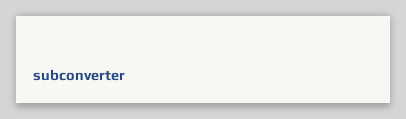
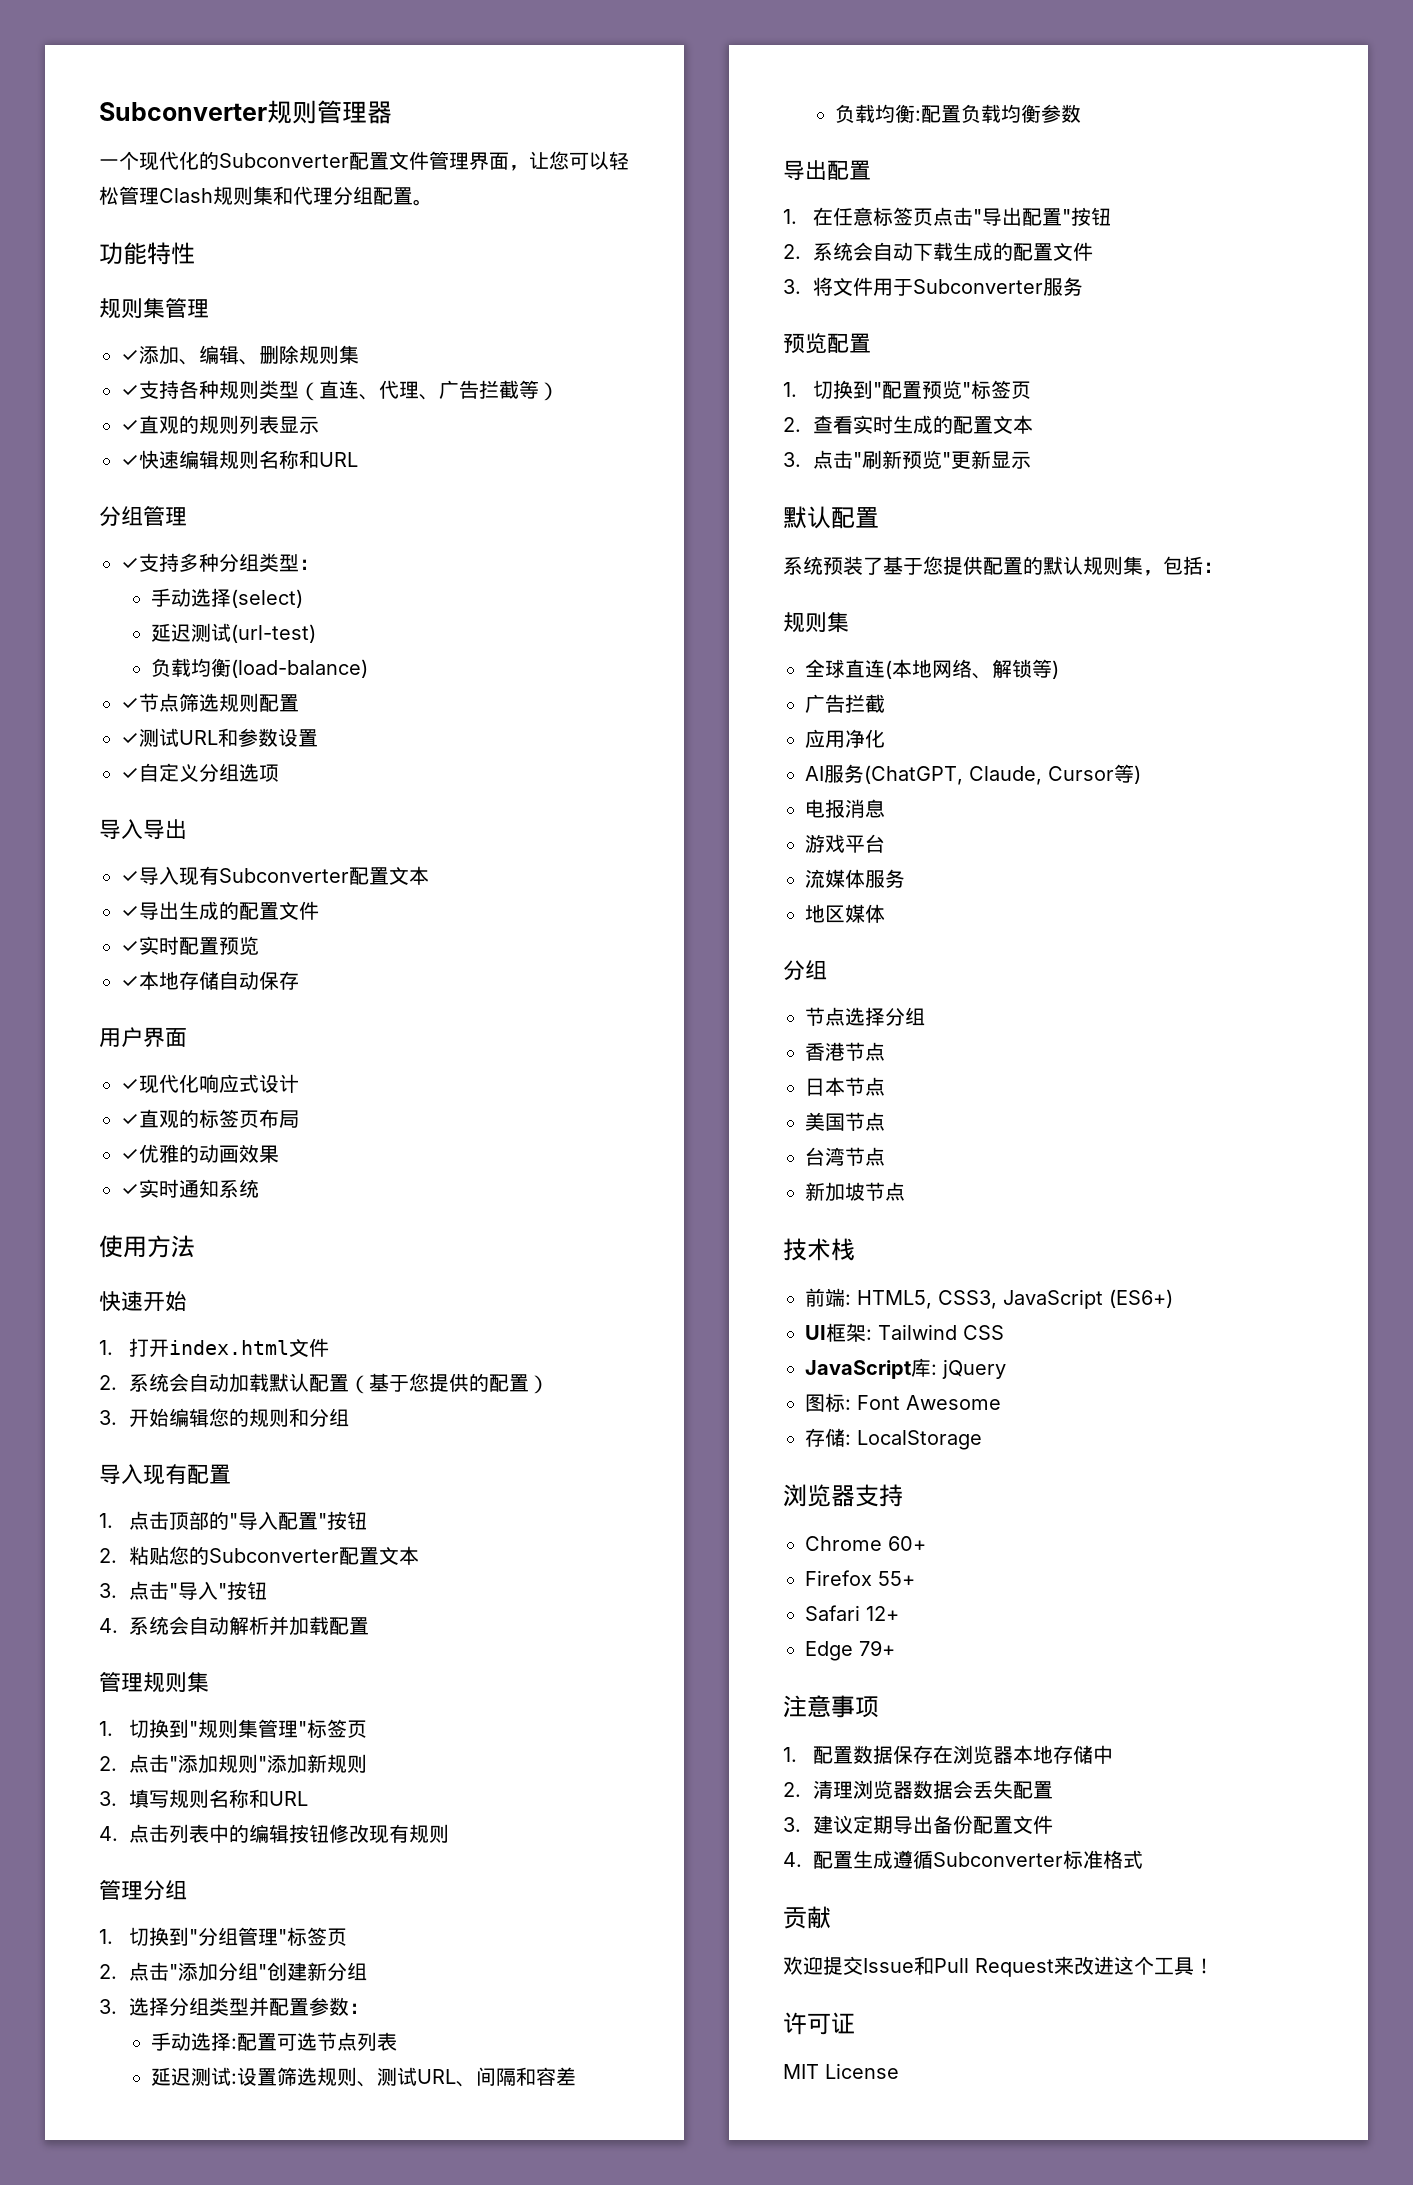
- subconverter
+ Subconverter规则管理器
+ 一个现代化的Subconverter配置文件管理界面，让您可以轻松管理Clash规则集和代理分组配置。
+ 功能特性
+ 规则集管理
+ ✓添加、编辑、删除规则集
+ ✓支持各种规则类型（直连、代理、广告拦截等）
+ ✓直观的规则列表显示
+ ✓快速编辑规则名称和URL
+ 分组管理
+ ✓支持多种分组类型：
+ 手动选择(select)
+ 延迟测试(url-test)
+ 负载均衡(load-balance)
+ ✓节点筛选规则配置
+ ✓测试URL和参数设置
+ ✓自定义分组选项
+ 导入导出
+ ✓导入现有Subconverter配置文本
+ ✓导出生成的配置文件
+ ✓实时配置预览
+ ✓本地存储自动保存
+ 用户界面
+ ✓现代化响应式设计
+ ✓直观的标签页布局
+ ✓优雅的动画效果
+ ✓实时通知系统
+ 使用方法
+ 快速开始
+ 1.打开index.html文件
+ 2.系统会自动加载默认配置（基于您提供的配置）
+ 3.开始编辑您的规则和分组
+ 导入现有配置
+ 1.点击顶部的"导入配置"按钮
+ 2.粘贴您的Subconverter配置文本
+ 3.点击"导入"按钮
+ 4.系统会自动解析并加载配置
+ 管理规则集
+ 1.切换到"规则集管理"标签页
+ 2.点击"添加规则"添加新规则
+ 3.填写规则名称和URL
+ 4.点击列表中的编辑按钮修改现有规则
+ 管理分组
+ 1.切换到"分组管理"标签页
+ 2.点击"添加分组"创建新分组
+ 3.选择分组类型并配置参数：
+ 手动选择:配置可选节点列表
+ 延迟测试:设置筛选规则、测试URL、间隔和容差
+ 负载均衡:配置负载均衡参数
+ 导出配置
+ 1.在任意标签页点击"导出配置"按钮
+ 2.系统会自动下载生成的配置文件
+ 3.将文件用于Subconverter服务
+ 预览配置
+ 1.切换到"配置预览"标签页
+ 2.查看实时生成的配置文本
+ 3.点击"刷新预览"更新显示
+ 默认配置
+ 系统预装了基于您提供配置的默认规则集，包括：
+ 规则集
+ 全球直连(本地网络、解锁等)
+ 广告拦截
+ 应用净化
+ AI服务(ChatGPT, Claude, Cursor等)
+ 电报消息
+ 游戏平台
+ 流媒体服务
+ 地区媒体
+ 分组
+ 节点选择分组
+ 香港节点
+ 日本节点
+ 美国节点
+ 台湾节点
+ 新加坡节点
+ 技术栈
+ 前端: HTML5, CSS3, JavaScript (ES6+)
+ UI框架: Tailwind CSS
+ JavaScript库: jQuery
+ 图标: Font Awesome
+ 存储: LocalStorage
+ 浏览器支持
+ Chrome 60+
+ Firefox 55+
+ Safari 12+
+ Edge 79+
+ 注意事项
+ 1.配置数据保存在浏览器本地存储中
+ 2.清理浏览器数据会丢失配置
+ 3.建议定期导出备份配置文件
+ 4.配置生成遵循Subconverter标准格式
+ 贡献
+ 欢迎提交Issue和Pull Request来改进这个工具！
+ 许可证
+ MIT License

